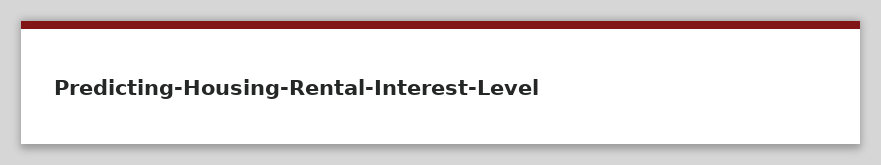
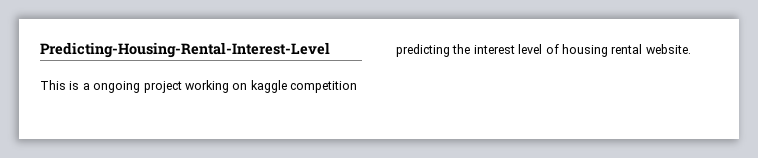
+ This is a ongoing project working on kaggle competition predicting the interest level of housing rental website.

